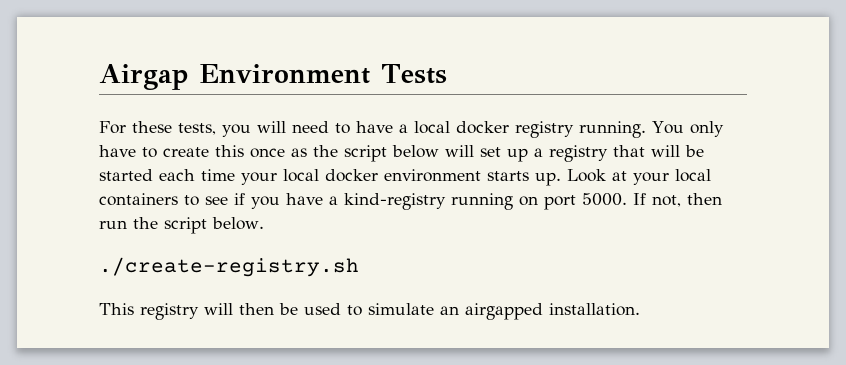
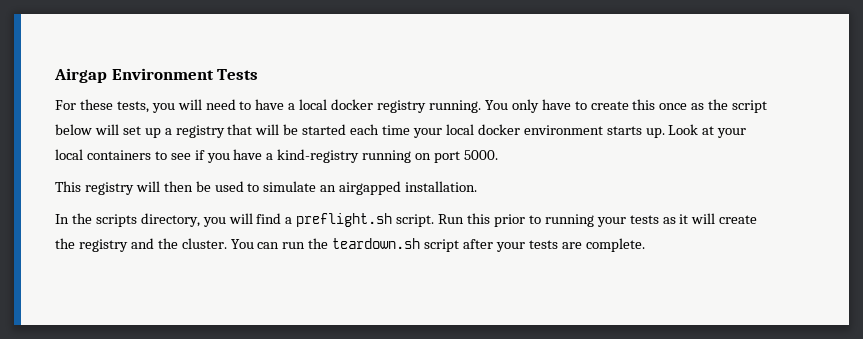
- If not, then run the script below.
- ./create-registry.sh
+ In the scripts directory, you will find a preflight.sh script. Run this prior to running your tests as it will create the registry and the cluster. You can run the teardown.sh script after your tests are complete.

